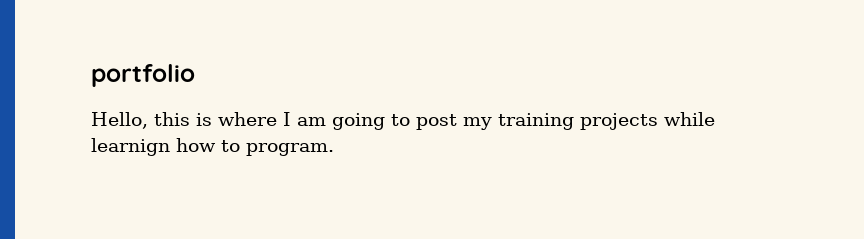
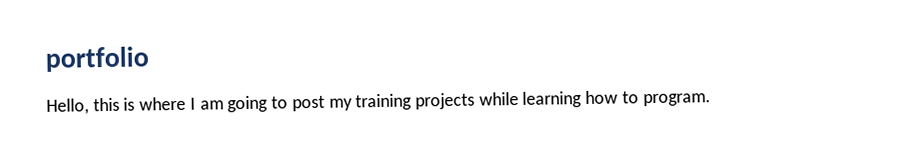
- Hello, this is where I am going to post my training projects while learnign how to program.
+ Hello, this is where I am going to post my training projects while learning how to program.

